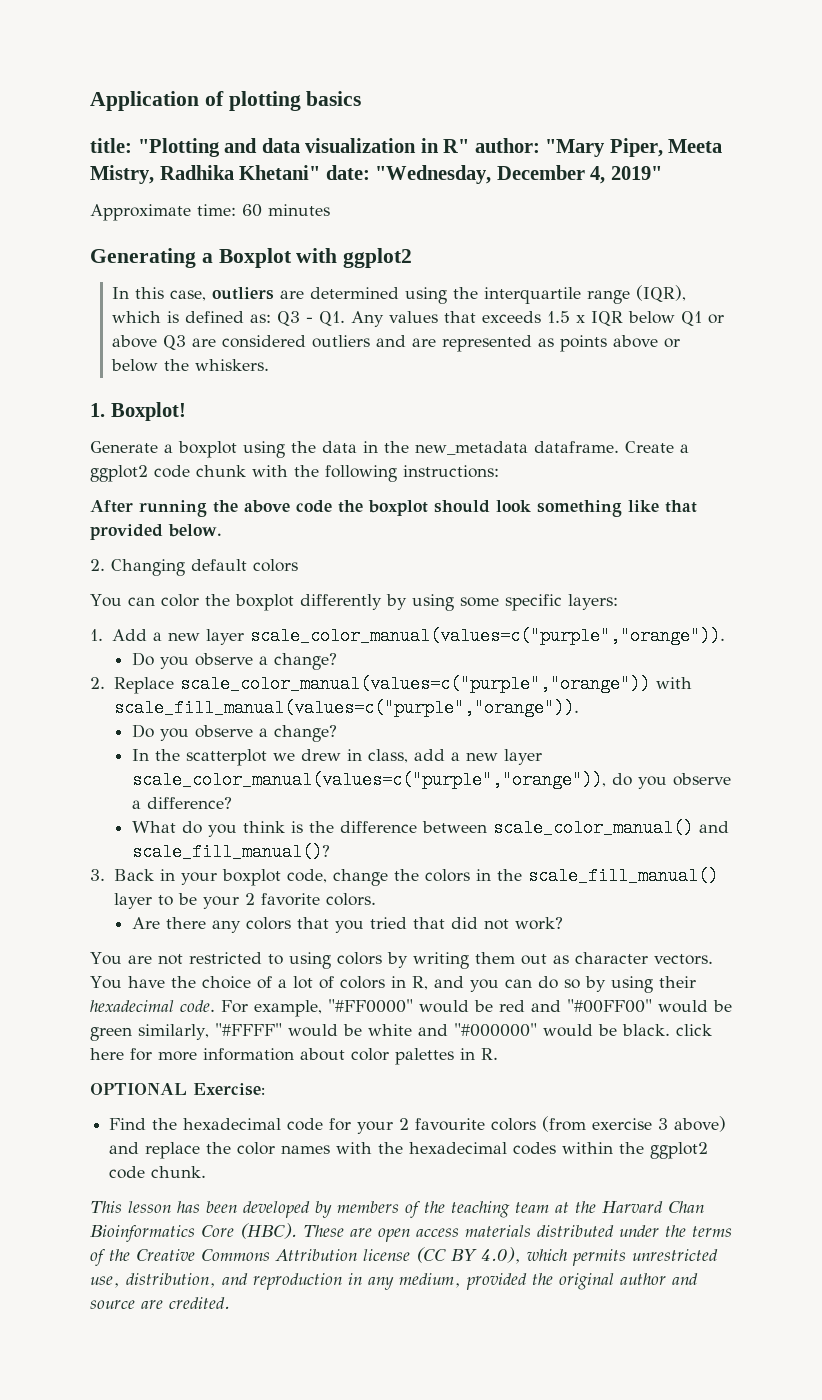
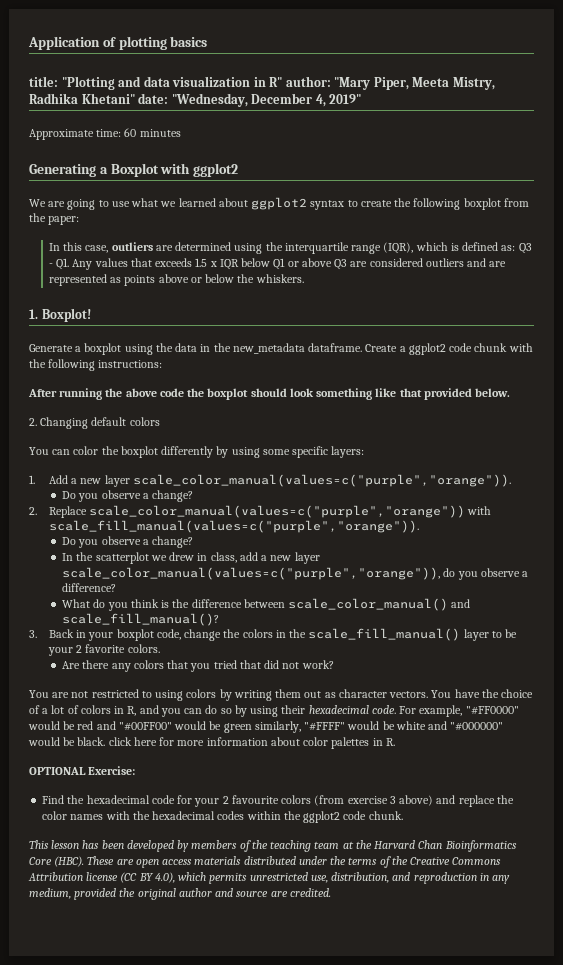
+ We are going to use what we learned about ggplot2 syntax to create the following boxplot from the paper:

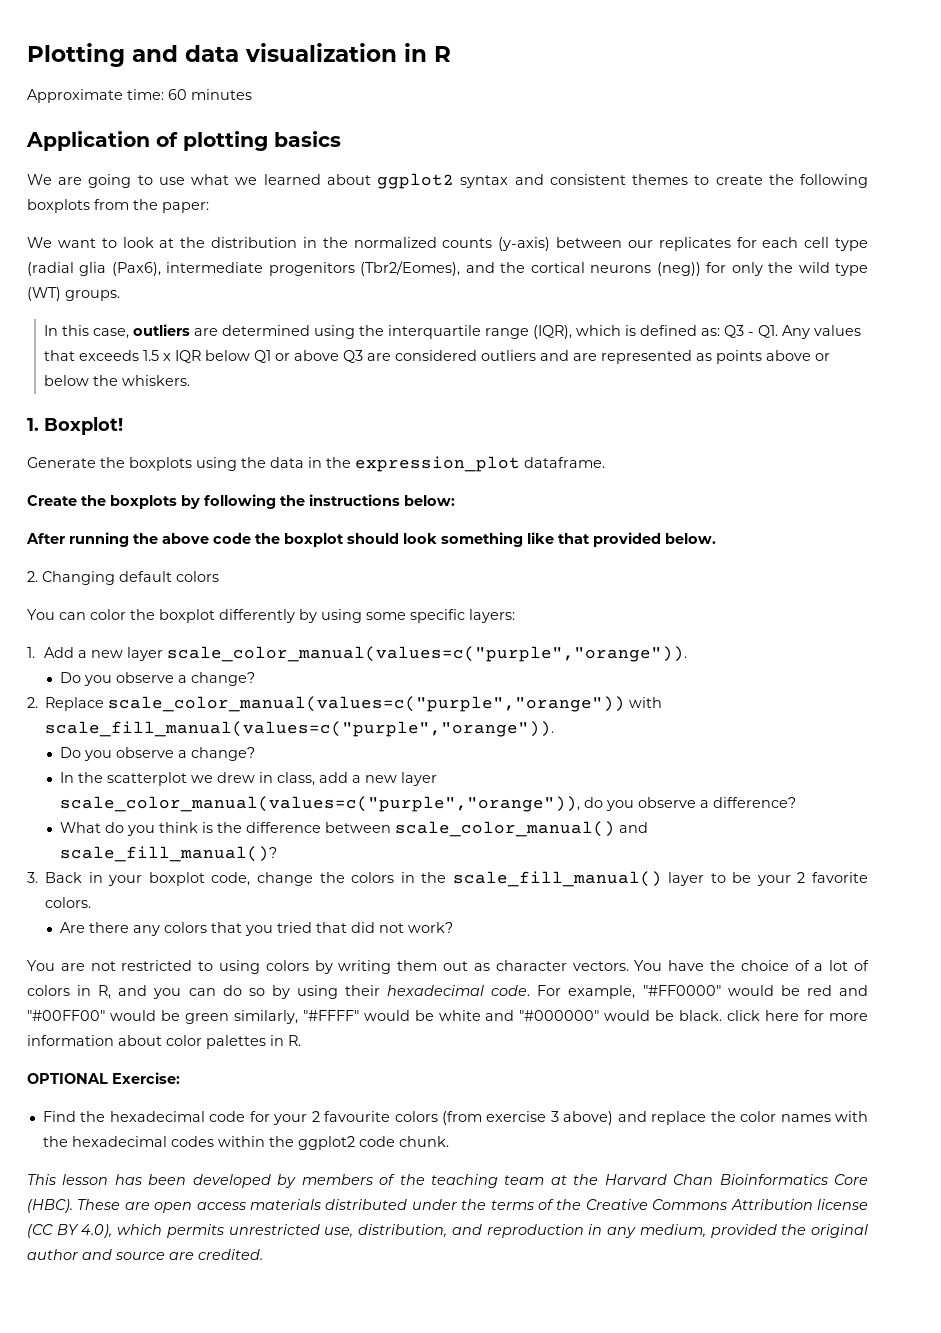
- Application of plotting basics
- title: "Plotting and data visualization in R" author: "Mary Piper, Meeta Mistry, Radhika Khetani" date: "Wednesday, December 4, 2019"
+ Plotting and data visualization in R
- Generating a Boxplot with ggplot2
+ Application of plotting basics
- We are going to use what we learned about ggplot2 syntax to create the following boxplot from the paper:
+ We are going to use what we learned about ggplot2 syntax and consistent themes to create the following boxplots from the paper:
+ We want to look at the distribution in the normalized counts (y-axis) between our replicates for each cell type (radial glia (Pax6), intermediate progenitors (Tbr2/Eomes), and the cortical neurons (neg)) for only the wild type (WT) groups.
- Generate a boxplot using the data in the new_metadata dataframe. Create a ggplot2 code chunk with the following instructions:
+ Generate the boxplots using the data in the expression_plot dataframe.
+ Create the boxplots by following the instructions below:

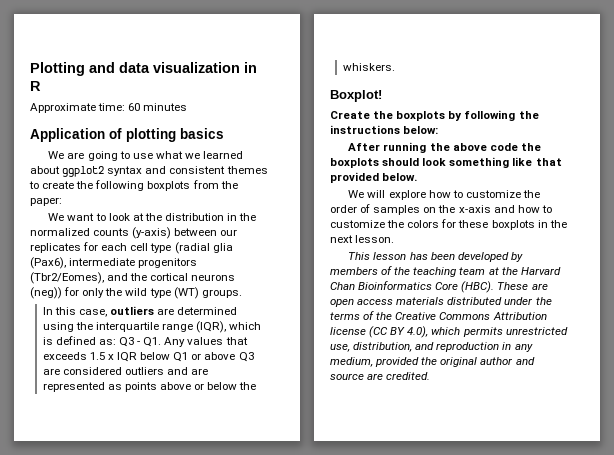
- 1. Boxplot!
+ Boxplot!
- Generate the boxplots using the data in the expression_plot dataframe.
- After running the above code the boxplot should look something like that provided below.
+ After running the above code the boxplots should look something like that provided below.
- 2. Changing default colors
- You can color the boxplot differently by using some specific layers:
- 1. Add a new layer scale_color_manual(values=c("purple","orange")).
- Do you observe a change?
- 2. Replace scale_color_manual(values=c("purple","orange")) with scale_fill_manual(values=c("purple","orange")).
- Do you observe a change?
- In the scatterplot we drew in class, add a new layer scale_color_manual(values=c("purple","orange")), do you observe a difference?
- What do you think is the difference between scale_color_manual() and scale_fill_manual()?
- 3. Back in your boxplot code, change the colors in the scale_fill_manual() layer to be your 2 favorite colors.
- Are there any colors that you tried that did not work?
- You are not restricted to using colors by writing them out as character vectors. You have the choice of a lot of colors in R, and you can do so by using their hexadecimal code. For example, "#FF0000" would be red and "#00FF00" would be green similarly, "#FFFF" would be white and "#000000" would be black. click here for more information about color palettes in R.
- OPTIONAL Exercise:
- Find the hexadecimal code for your 2 favourite colors (from exercise 3 above) and replace the color names with the hexadecimal codes within the ggplot2 code chunk.
+ We will explore how to customize the order of samples on the x-axis and how to customize the colors for these boxplots in the next lesson.

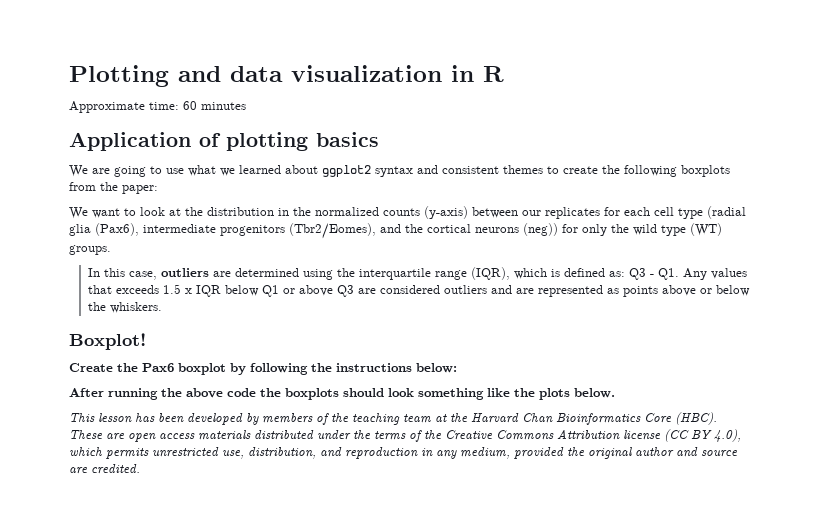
- Create the boxplots by following the instructions below:
+ Create the Pax6 boxplot by following the instructions below:
- After running the above code the boxplots should look something like that provided below.
+ After running the above code the boxplots should look something like the plots below.
- We will explore how to customize the order of samples on the x-axis and how to customize the colors for these boxplots in the next lesson.

